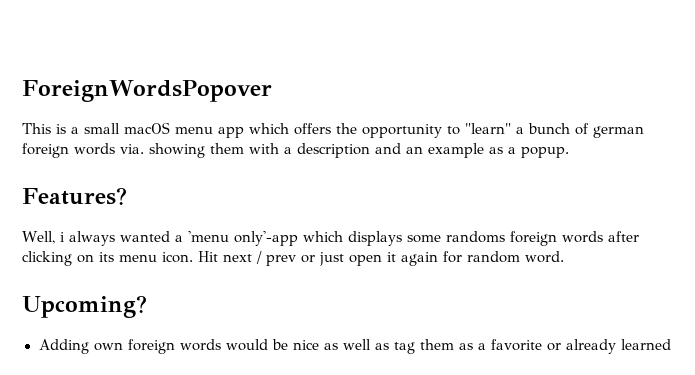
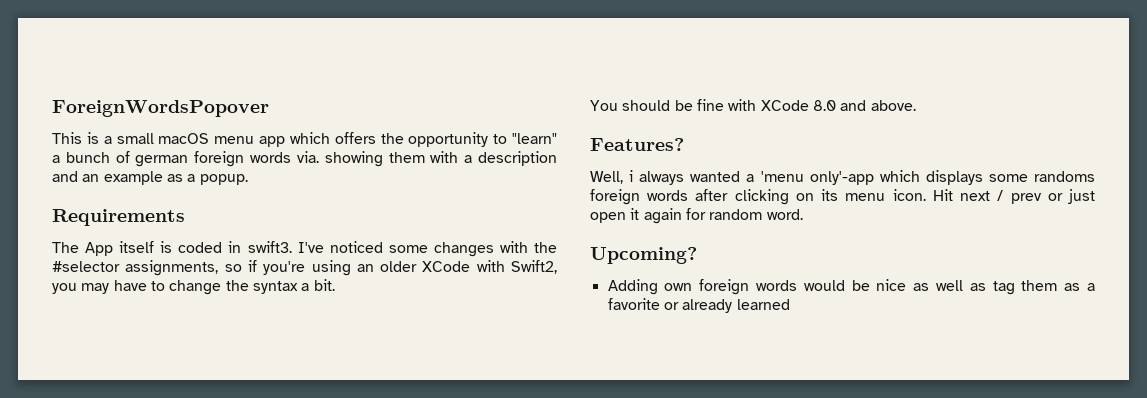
+ Requirements
+ The App itself is coded in swift3. I've noticed some changes with the #selector assignments, so if you're using an older XCode with Swift2, you may have to change the syntax a bit.
+ You should be fine with XCode 8.0 and above.

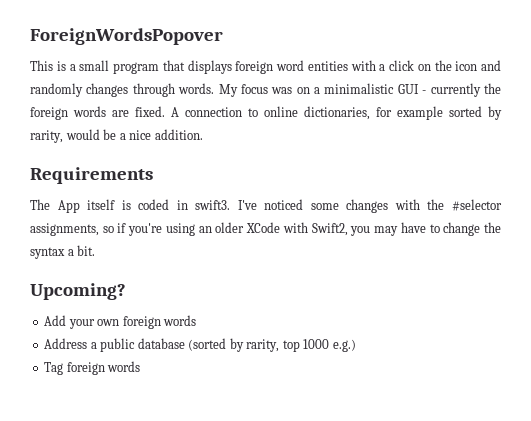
- This is a small macOS menu app which offers the opportunity to "learn" a bunch of german foreign words via. showing them with a description and an example as a popup.
+ This is a small program that displays foreign word entities with a click on the icon and randomly changes through words. My focus was on a minimalistic GUI - currently the foreign words are fixed. A connection to online dictionaries, for example sorted by rarity, would be a nice addition.
- You should be fine with XCode 8.0 and above.
- Features?
- Well, i always wanted a 'menu only'-app which displays some randoms foreign words after clicking on its menu icon. Hit next / prev or just open it again for random word.
- Adding own foreign words would be nice as well as tag them as a favorite or already learned
+ Add your own foreign words
+ Address a public database (sorted by rarity, top 1000 e.g.)
+ Tag foreign words

